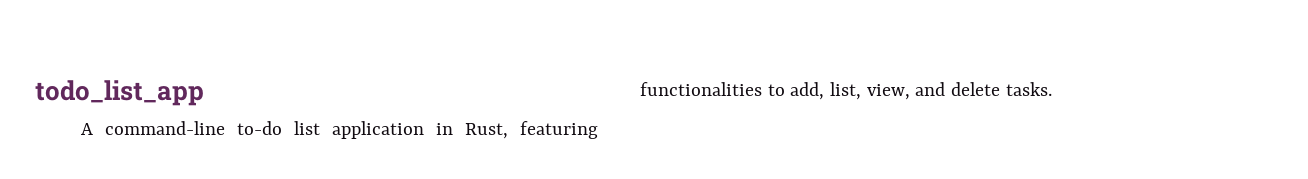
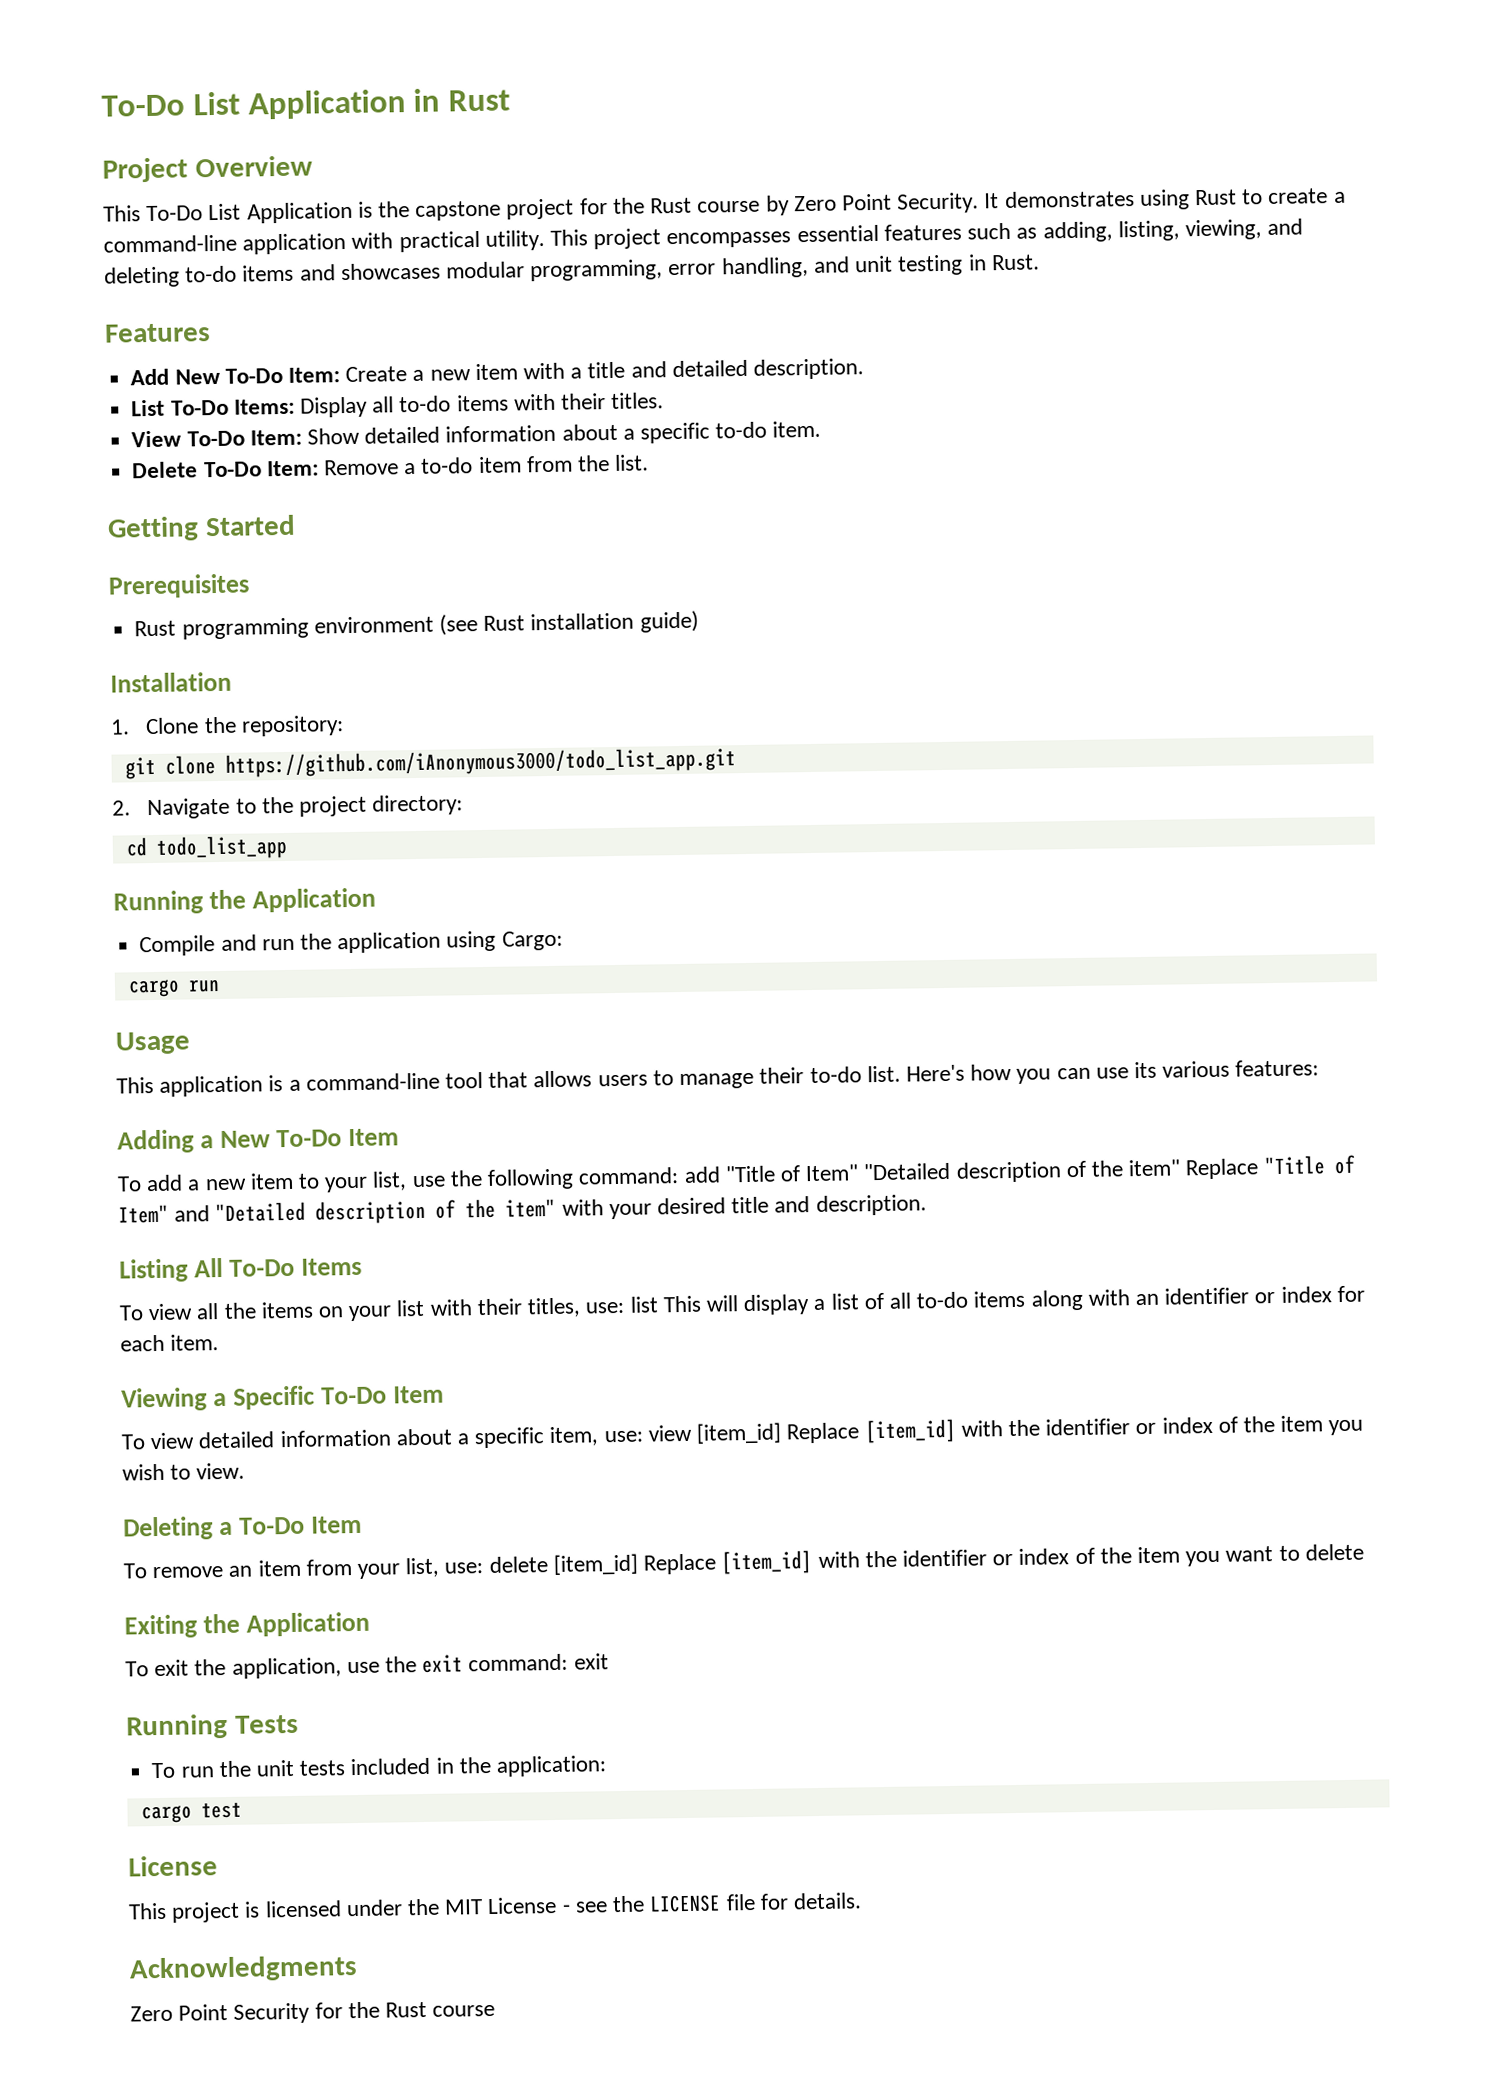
- todo_list_app
- A command-line to-do list application in Rust, featuring functionalities to add, list, view, and delete tasks.
+ To-Do List Application in Rust
+ Project Overview
+ This To-Do List Application is the capstone project for the Rust course by Zero Point Security. It demonstrates using Rust to create a command-line application with practical utility. This project encompasses essential features such as adding, listing, viewing, and deleting to-do items and showcases modular programming, error handling, and unit testing in Rust.
+ Features
+ Add New To-Do Item: Create a new item with a title and detailed description.
+ List To-Do Items: Display all to-do items with their titles.
+ View To-Do Item: Show detailed information about a specific to-do item.
+ Delete To-Do Item: Remove a to-do item from the list.
+ Getting Started
+ Prerequisites
+ Rust programming environment (see Rust installation guide)
+ Installation
+ 1. Clone the repository:
+ git clone https://github.com/iAnonymous3000/todo_list_app.git
+ 2. Navigate to the project directory:
+ cd todo_list_app
+ Running the Application
+ Compile and run the application using Cargo:
+ cargo run
+ Usage
+ This application is a command-line tool that allows users to manage their to-do list. Here's how you can use its various features:
+ Adding a New To-Do Item
+ To add a new item to your list, use the following command: add "Title of Item" "Detailed description of the item" Replace "Title of Item" and "Detailed description of the item" with your desired title and description.
+ Listing All To-Do Items
+ To view all the items on your list with their titles, use: list This will display a list of all to-do items along with an identifier or index for each item.
+ Viewing a Specific To-Do Item
+ To view detailed information about a specific item, use: view [item_id] Replace [item_id] with the identifier or index of the item you wish to view.
+ Deleting a To-Do Item
+ To remove an item from your list, use: delete [item_id] Replace [item_id] with the identifier or index of the item you want to delete
+ Exiting the Application
+ To exit the application, use the exit command: exit
+ Running Tests
+ To run the unit tests included in the application:
+ cargo test
+ License
+ This project is licensed under the MIT License - see the LICENSE file for details.
+ Acknowledgments
+ Zero Point Security for the Rust course

